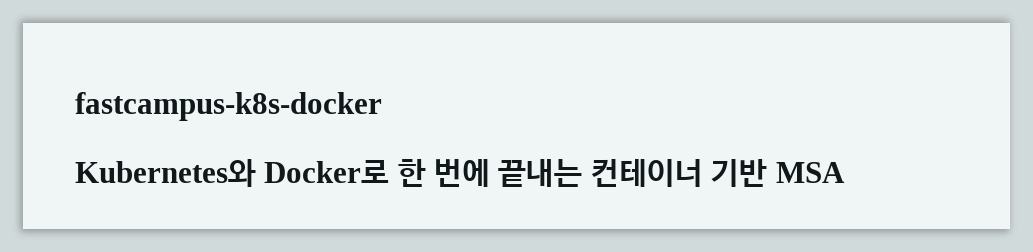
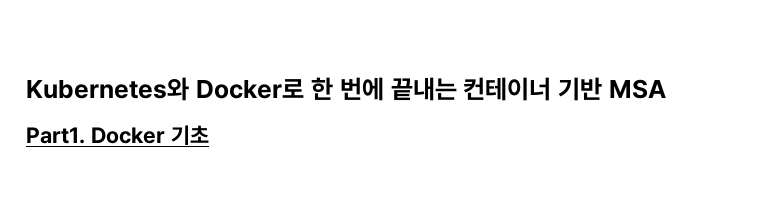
- fastcampus-k8s-docker
+ Part1. Docker 기초

